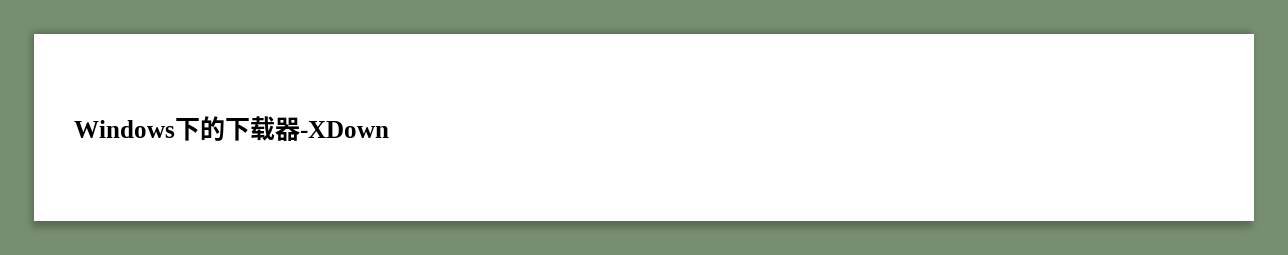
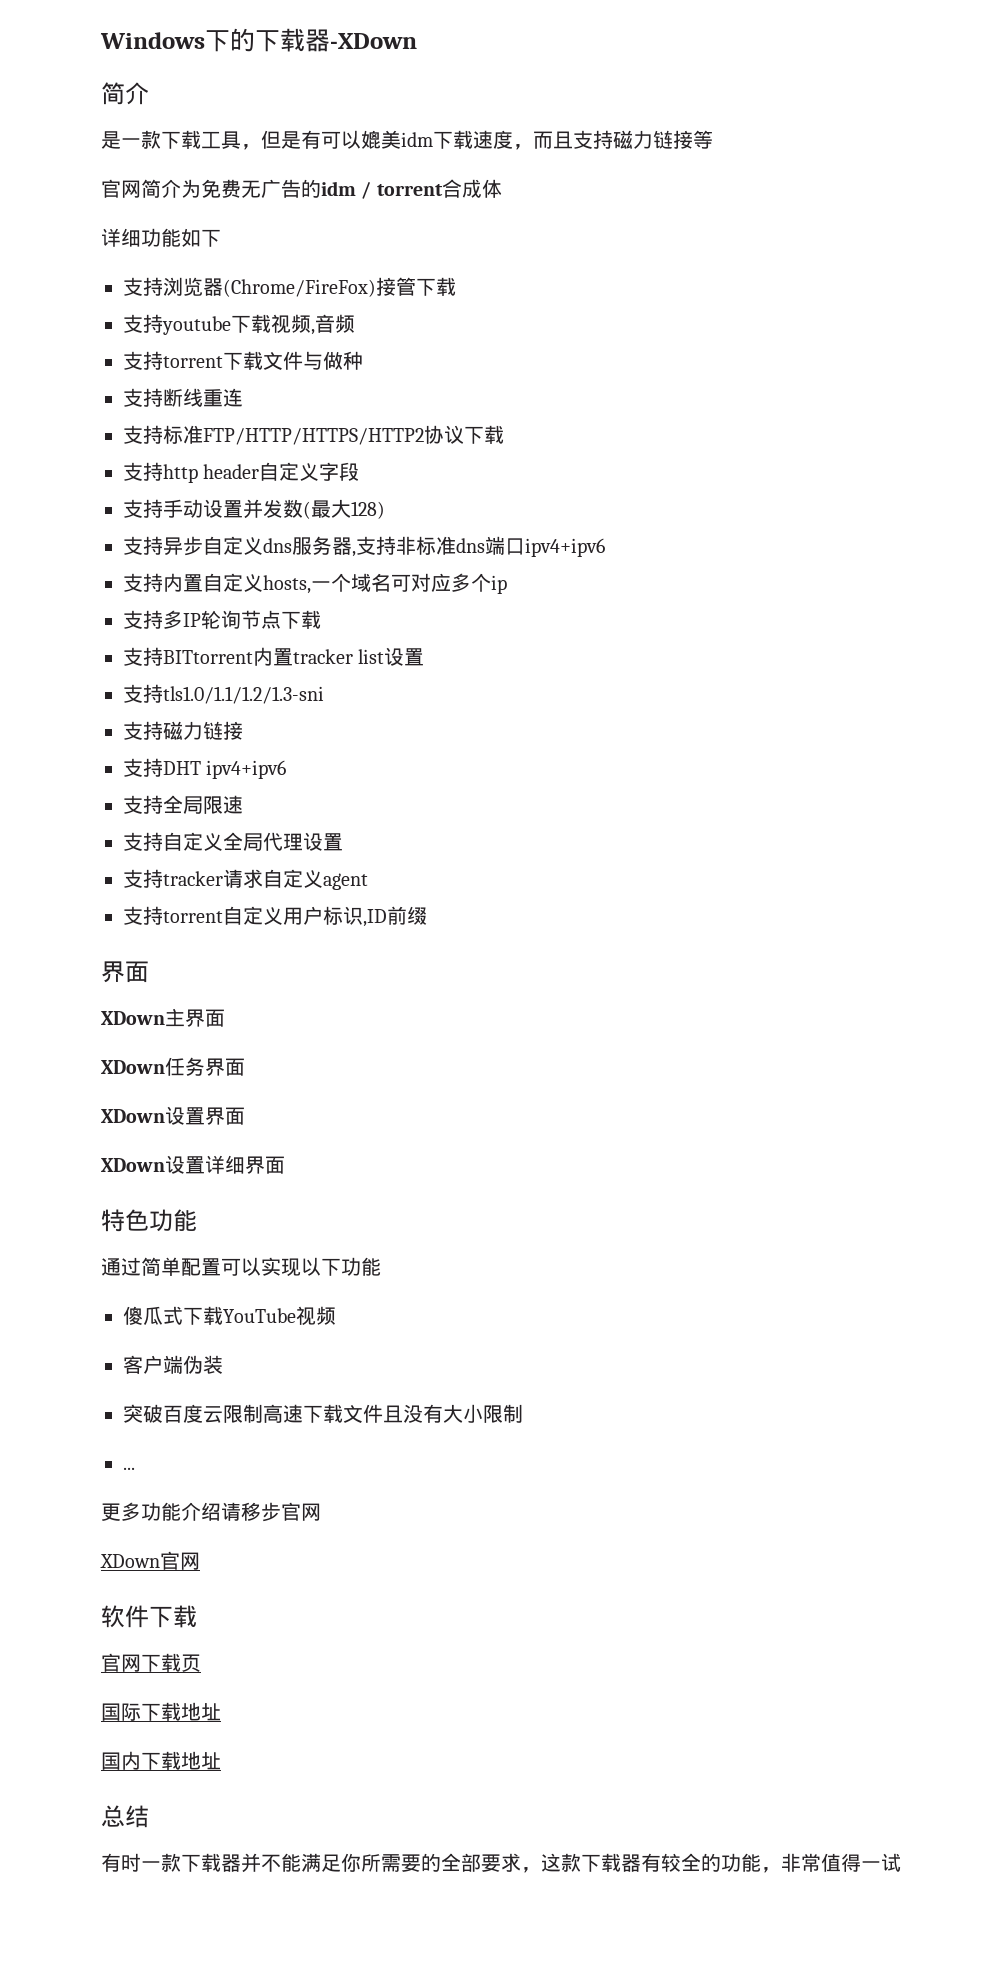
  Windows下的下载器-XDown
+ 简介
+ 是一款下载工具，但是有可以媲美idm下载速度，而且支持磁力链接等
+ 官网简介为免费无广告的idm / torrent合成体
+ 详细功能如下
+ 支持浏览器(Chrome/FireFox)接管下载
+ 支持youtube下载视频,音频
+ 支持torrent下载文件与做种
+ 支持断线重连
+ 支持标准FTP/HTTP/HTTPS/HTTP2协议下载
+ 支持http header自定义字段
+ 支持手动设置并发数(最大128)
+ 支持异步自定义dns服务器,支持非标准dns端口ipv4+ipv6
+ 支持内置自定义hosts,一个域名可对应多个ip
+ 支持多IP轮询节点下载
+ 支持BITtorrent内置tracker list设置
+ 支持tls1.0/1.1/1.2/1.3-sni
+ 支持磁力链接
+ 支持DHT ipv4+ipv6
+ 支持全局限速
+ 支持自定义全局代理设置
+ 支持tracker请求自定义agent
+ 支持torrent自定义用户标识,ID前缀
+ 界面
+ XDown主界面
+ XDown任务界面
+ XDown设置界面
+ XDown设置详细界面
+ 特色功能
+ 通过简单配置可以实现以下功能
+ 傻瓜式下载YouTube视频
+ 客户端伪装
+ 突破百度云限制高速下载文件且没有大小限制
+ ...
+ 更多功能介绍请移步官网
+ XDown官网
+ 软件下载
+ 官网下载页
+ 国际下载地址
+ 国内下载地址
+ 总结
+ 有时一款下载器并不能满足你所需要的全部要求，这款下载器有较全的功能，非常值得一试

